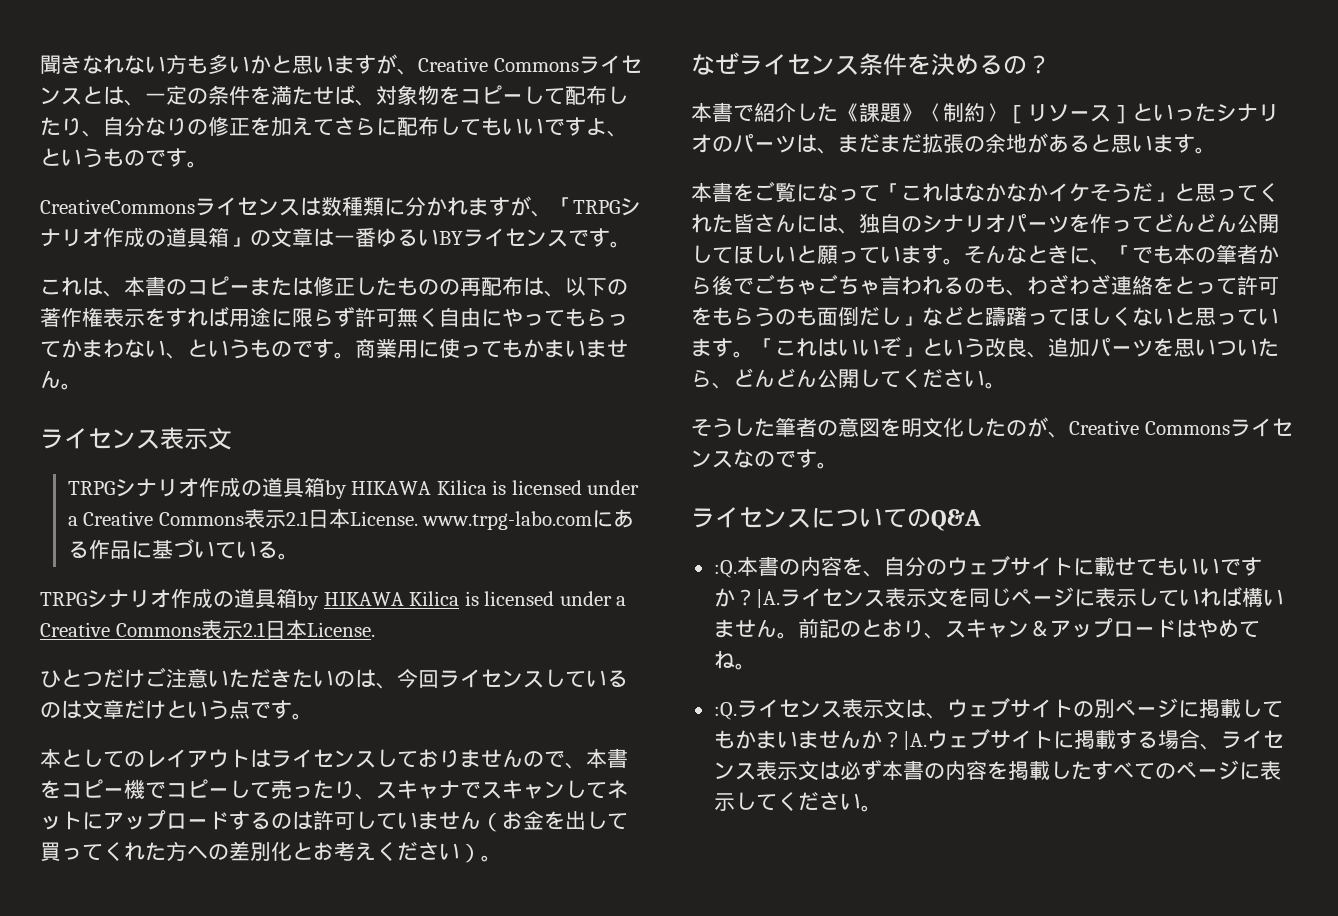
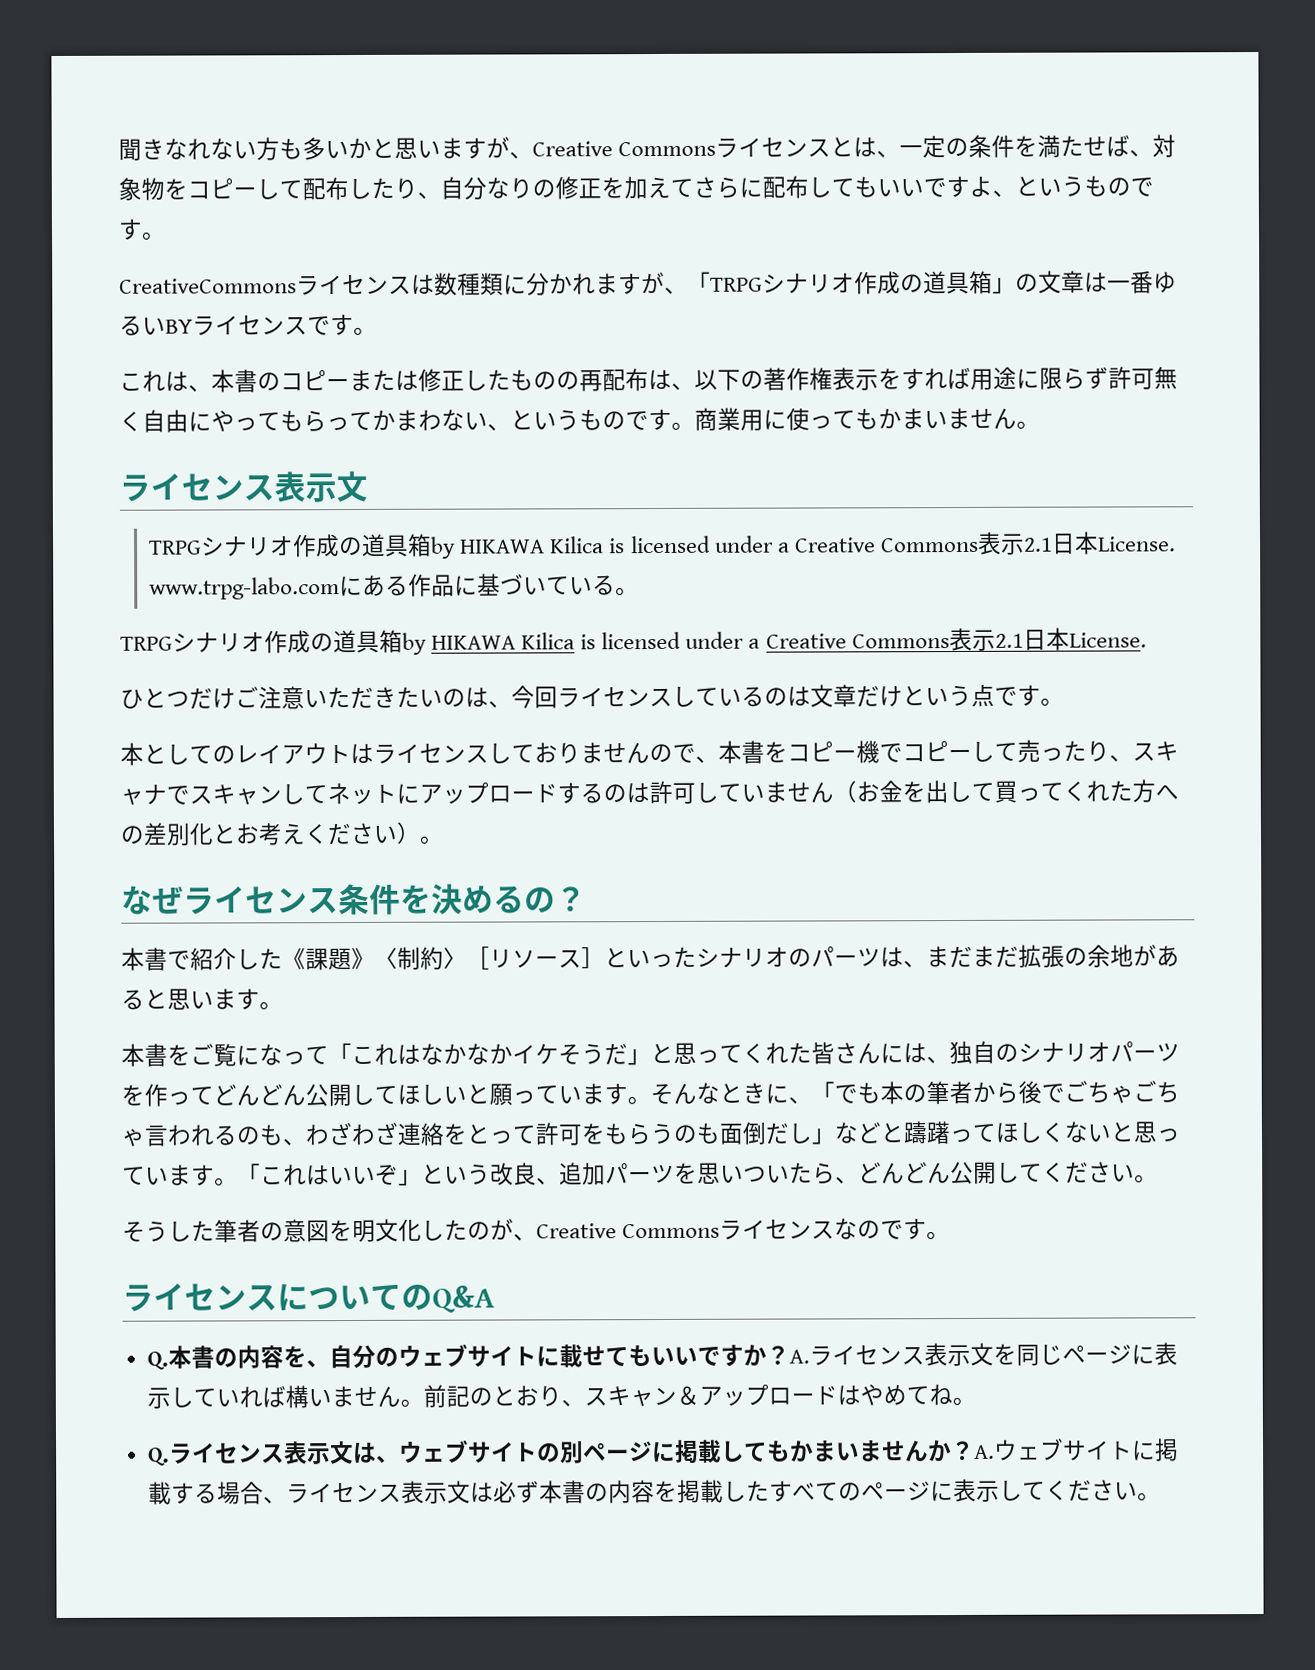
- :Q.本書の内容を、自分のウェブサイトに載せてもいいですか？
+ Q.本書の内容を、自分のウェブサイトに載せてもいいですか？
- |A.ライセンス表示文を同じページに表示していれば構いません。
+ A.ライセンス表示文を同じページに表示していれば構いません。
- :Q.ライセンス表示文は、ウェブサイトの別ページに掲載してもかまいませんか？
+ Q.ライセンス表示文は、ウェブサイトの別ページに掲載してもかまいませんか？
- |A.ウェブサイトに掲載する場合、ライセンス表示文は必ず本書の内容を掲載したすべてのページに表示してください。
+ A.ウェブサイトに掲載する場合、ライセンス表示文は必ず本書の内容を掲載したすべてのページに表示してください。

